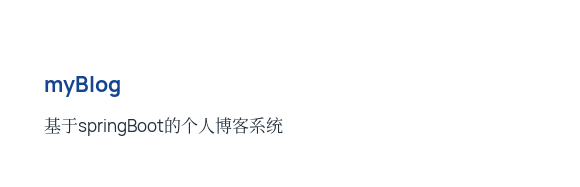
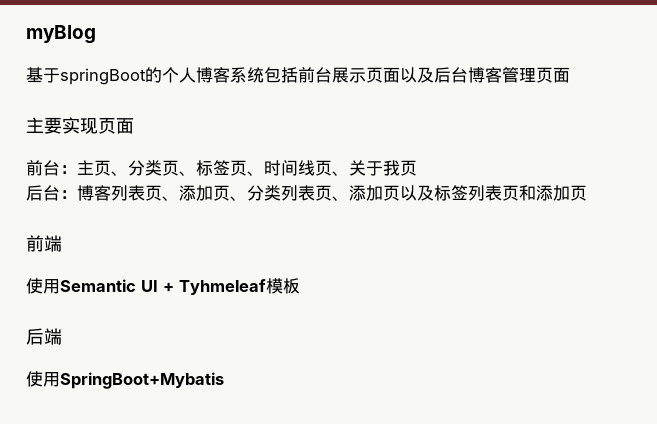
- 基于springBoot的个人博客系统
+ 基于springBoot的个人博客系统包括前台展示页面以及后台博客管理页面
+ 主要实现页面
+ 前台：主页、分类页、标签页、时间线页、关于我页
+ 后台：博客列表页、添加页、分类列表页、添加页以及标签列表页和添加页
+ 前端
+ 使用Semantic UI + Tyhmeleaf模板
+ 后端
+ 使用SpringBoot+Mybatis

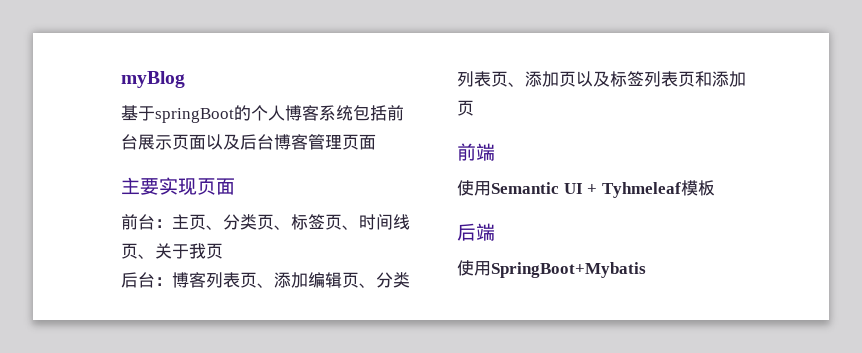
- 后台：博客列表页、添加页、分类列表页、添加页以及标签列表页和添加页
+ 后台：博客列表页、添加编辑页、分类列表页、添加页以及标签列表页和添加页

